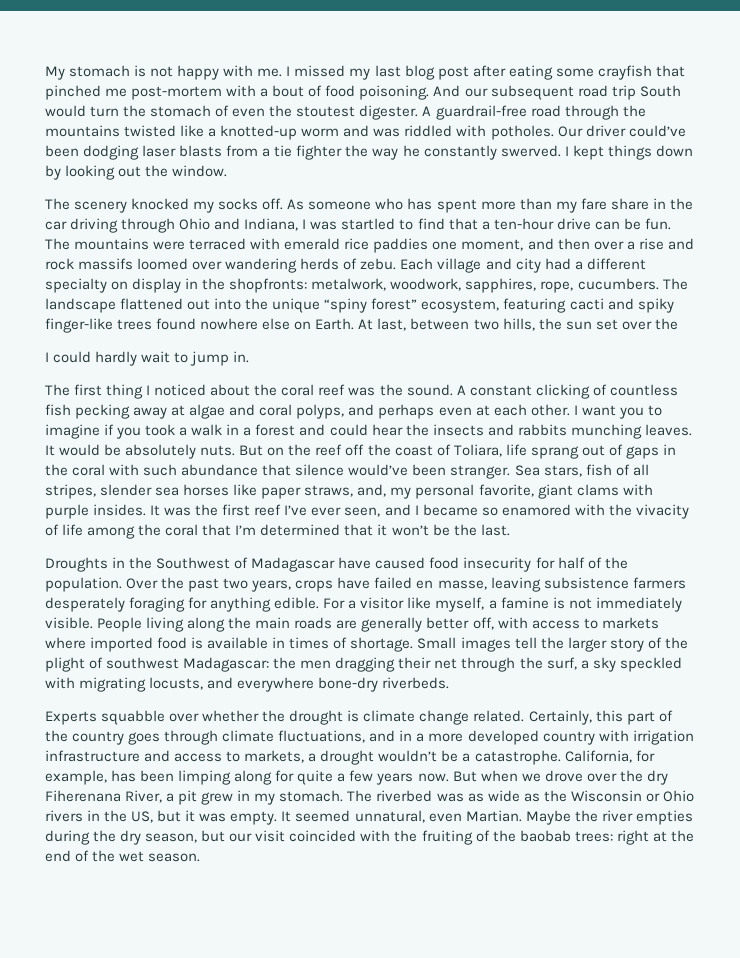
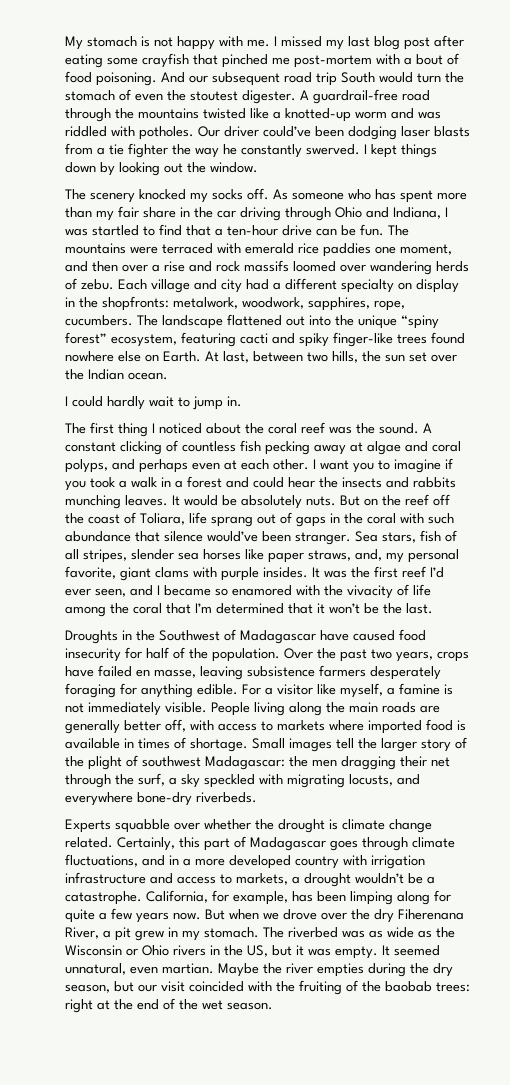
- As someone who has spent more than my fare share in the car driving through Ohio and Indiana, I was startled to find that a ten-hour drive can be fun.
+ As someone who has spent more than my fair share in the car driving through Ohio and Indiana, I was startled to find that a ten-hour drive can be fun.
- At last, between two hills, the sun set over the
+ At last, between two hills, the sun set over the Indian ocean.
- It was the first reef I’ve ever seen, and I became so enamored with the vivacity of life among the coral that I’m determined that it won’t be the last.
+ It was the first reef I’d ever seen, and I became so enamored with the vivacity of life among the coral that I’m determined that it won’t be the last.
- Certainly, this part of the country goes through climate fluctuations, and in a more developed country with irrigation infrastructure and access to markets, a drought wouldn’t be a catastrophe.
+ Certainly, this part of Madagascar goes through climate fluctuations, and in a more developed country with irrigation infrastructure and access to markets, a drought wouldn’t be a catastrophe.
- It seemed unnatural, even Martian.
+ It seemed unnatural, even martian.

